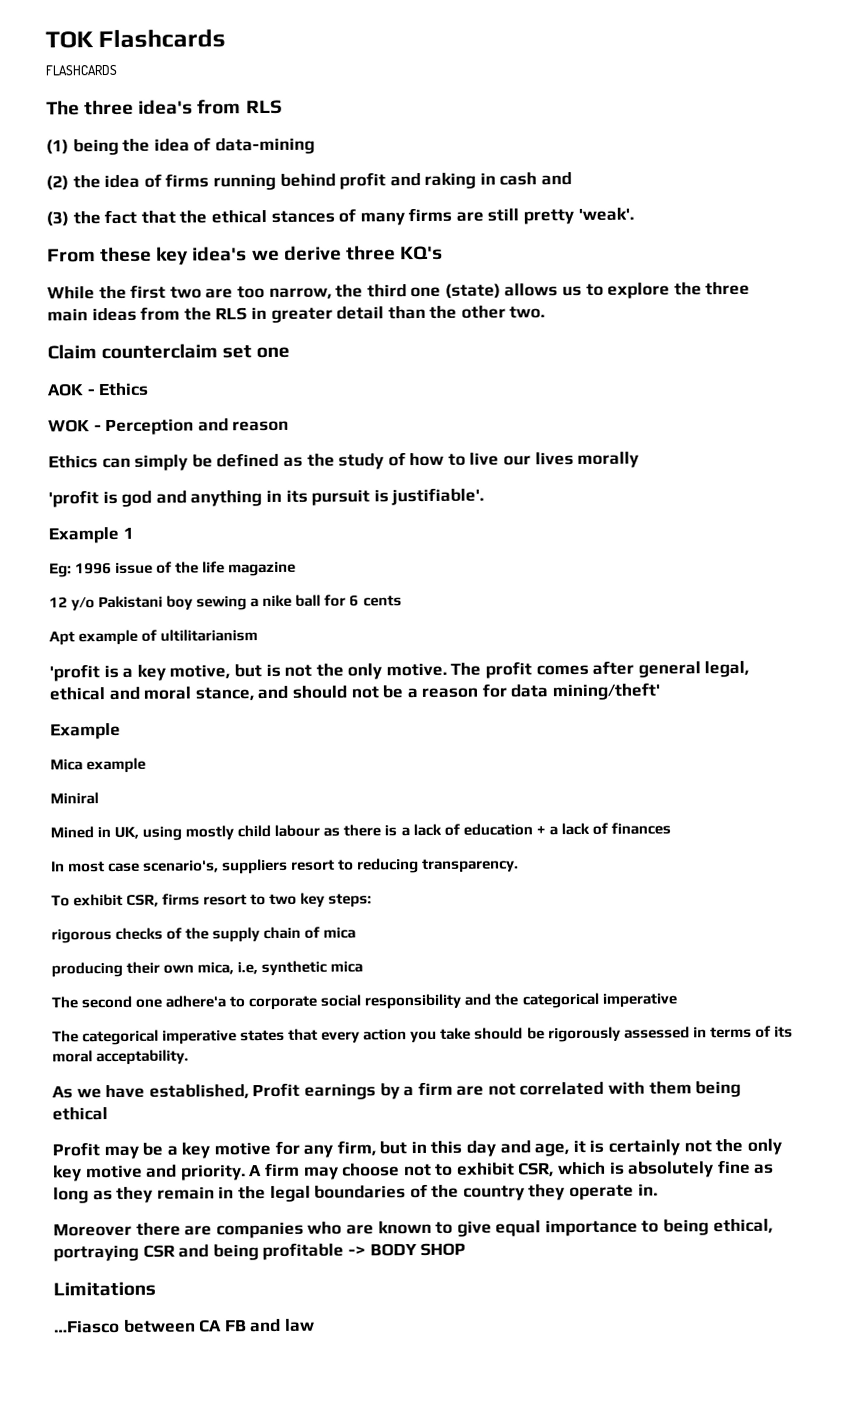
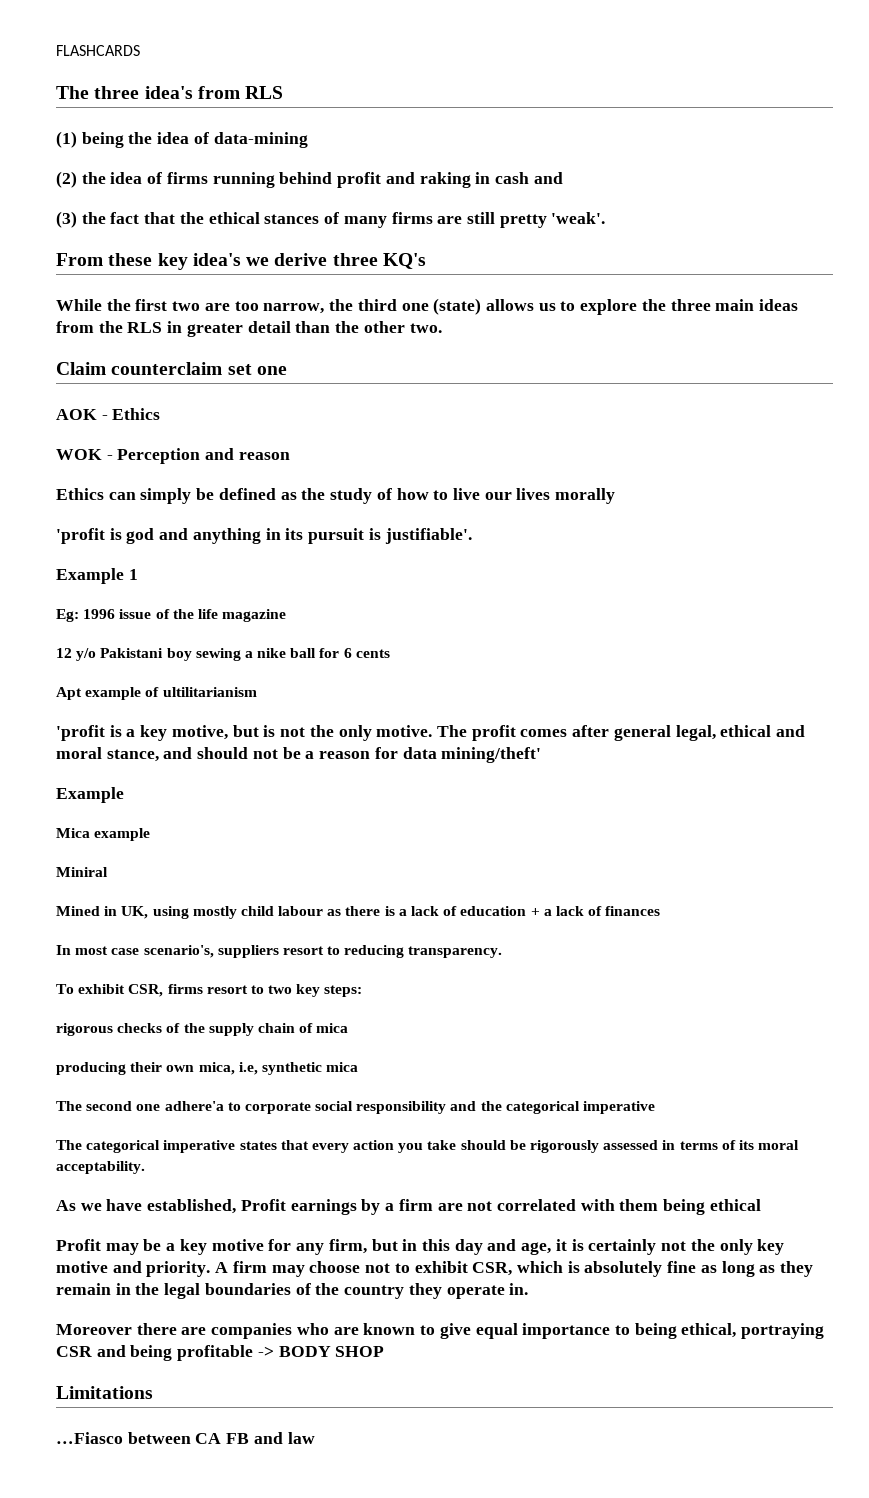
- TOK Flashcards

